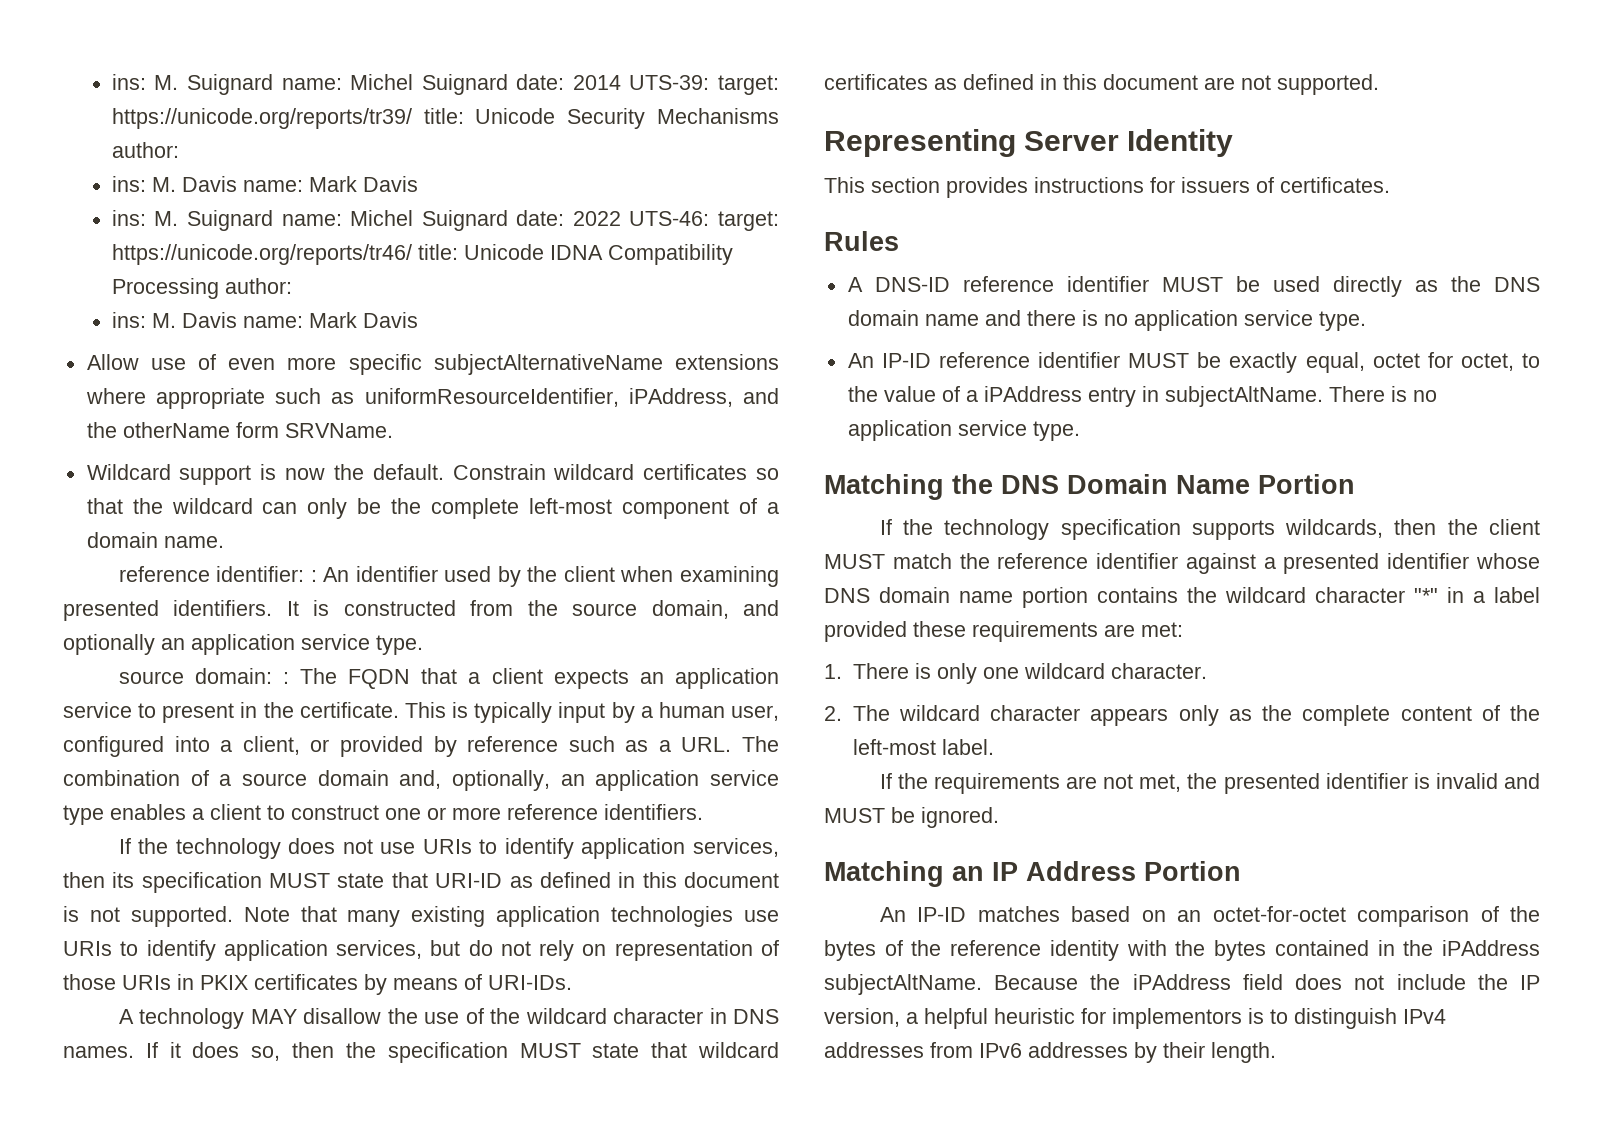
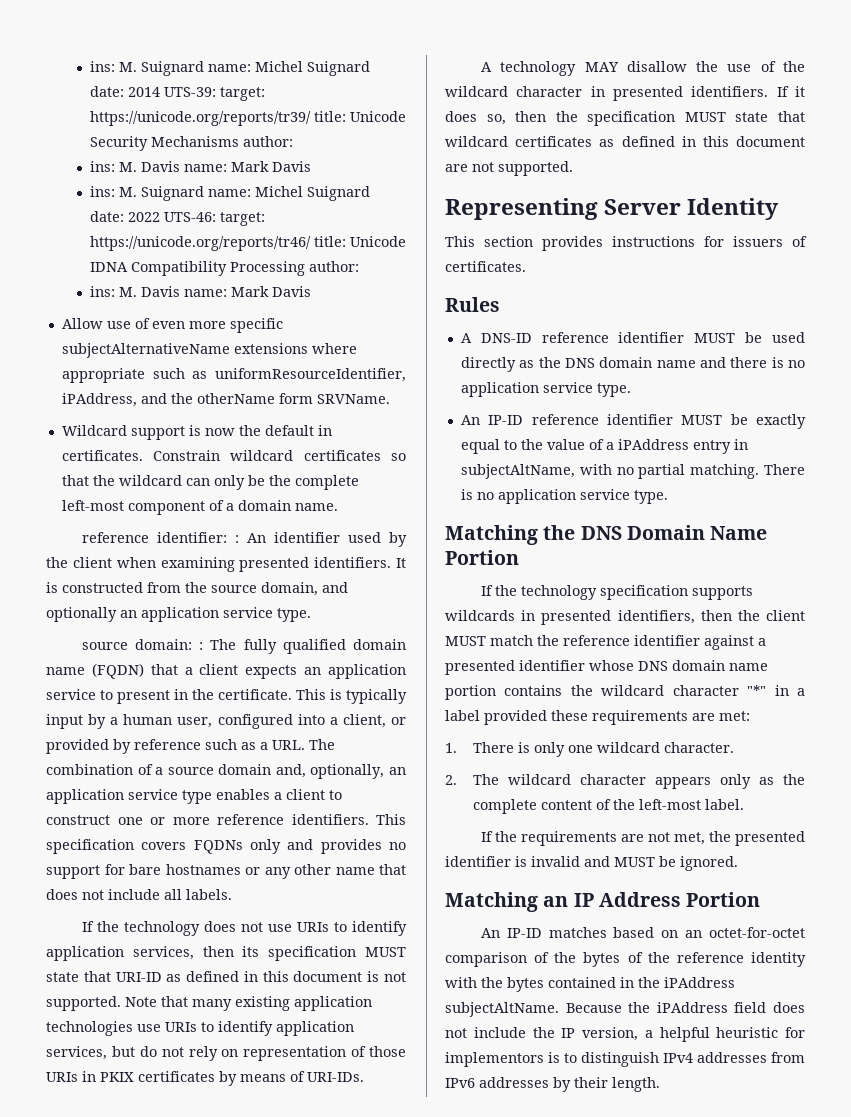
- Wildcard support is now the default.
+ Wildcard support is now the default in certificates.
- source domain: : The FQDN that a client expects an application service to present in the certificate.
+ source domain: : The fully qualified domain name (FQDN) that a client expects an application service to present in the certificate.
+ This specification covers FQDNs only and provides no support for bare hostnames or any other name that does not include all labels.
- A technology MAY disallow the use of the wildcard character in DNS names.
+ A technology MAY disallow the use of the wildcard character in presented identifiers.
- An IP-ID reference identifier MUST be exactly equal, octet for octet, to the value of a iPAddress entry in subjectAltName.
+ An IP-ID reference identifier MUST be exactly equal to the value of a iPAddress entry in subjectAltName, with no partial matching.
- If the technology specification supports wildcards, then the client MUST match the reference identifier against a presented identifier whose DNS domain name portion contains the wildcard character "*" in a label provided these requirements are met:
+ If the technology specification supports wildcards in presented identifiers, then the client MUST match the reference identifier against a presented identifier whose DNS domain name portion contains the wildcard character "*" in a label provided these requirements are met:

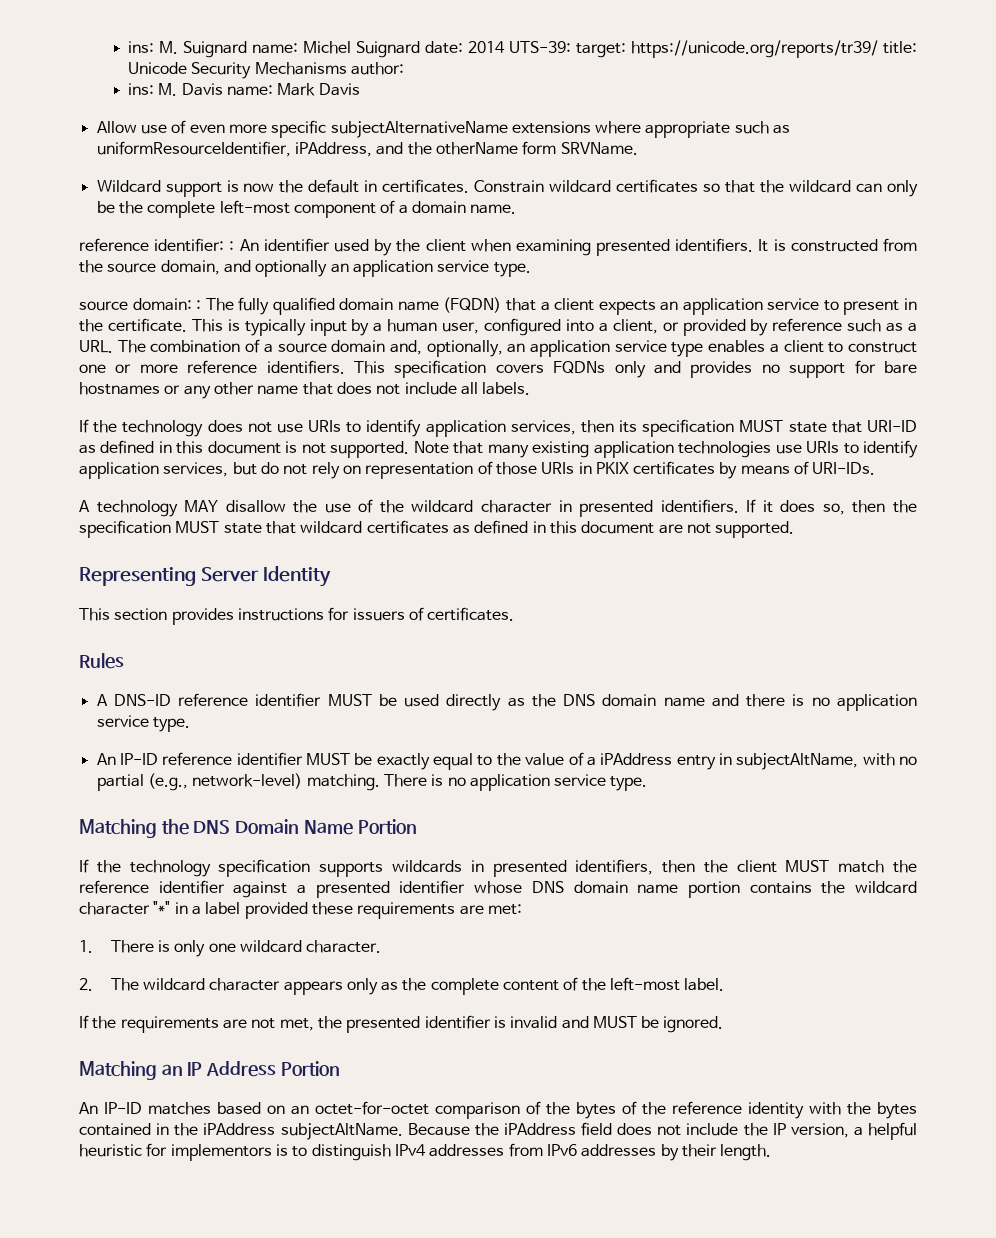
- ins: M. Suignard name: Michel Suignard date: 2022 UTS-46: target: https://unicode.org/reports/tr46/ title: Unicode IDNA Compatibility Processing author:
- ins: M. Davis name: Mark Davis
- An IP-ID reference identifier MUST be exactly equal to the value of a iPAddress entry in subjectAltName, with no partial matching.
+ An IP-ID reference identifier MUST be exactly equal to the value of a iPAddress entry in subjectAltName, with no partial (e.g., network-level) matching.

